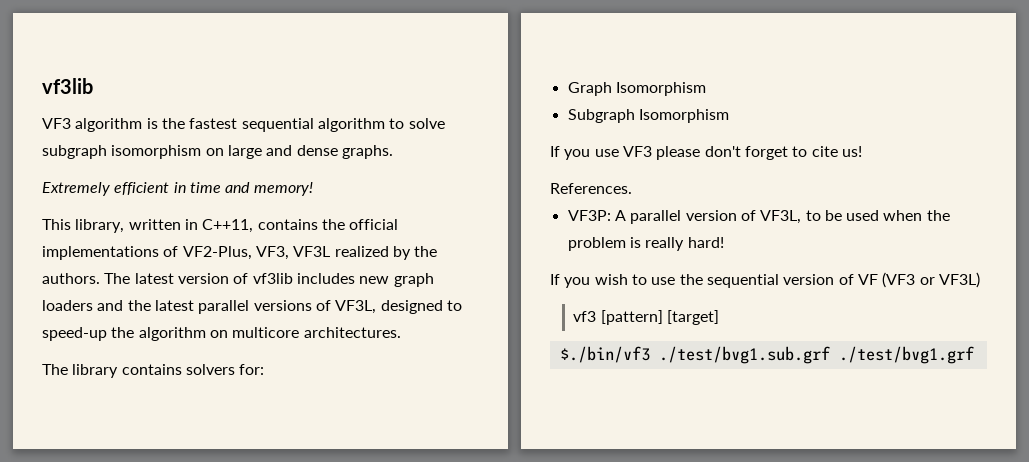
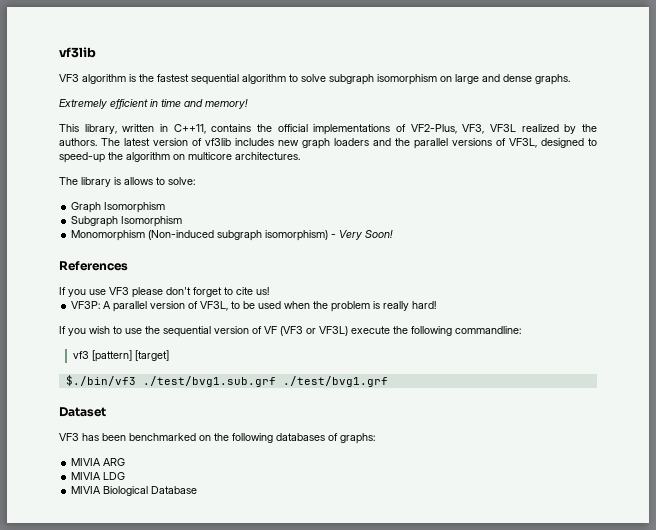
- The latest version of vf3lib includes new graph loaders and the latest parallel versions of VF3L, designed to speed-up the algorithm on multicore architectures.
+ The latest version of vf3lib includes new graph loaders and the parallel versions of VF3L, designed to speed-up the algorithm on multicore architectures.
- The library contains solvers for:
+ The library is allows to solve:
+ Monomorphism (Non-induced subgraph isomorphism) - Very Soon!
+ References
- References.
- If you wish to use the sequential version of VF (VF3 or VF3L)
+ If you wish to use the sequential version of VF (VF3 or VF3L) execute the following commandline:
+ Dataset
+ VF3 has been benchmarked on the following databases of graphs:
+ MIVIA ARG
+ MIVIA LDG
+ MIVIA Biological Database

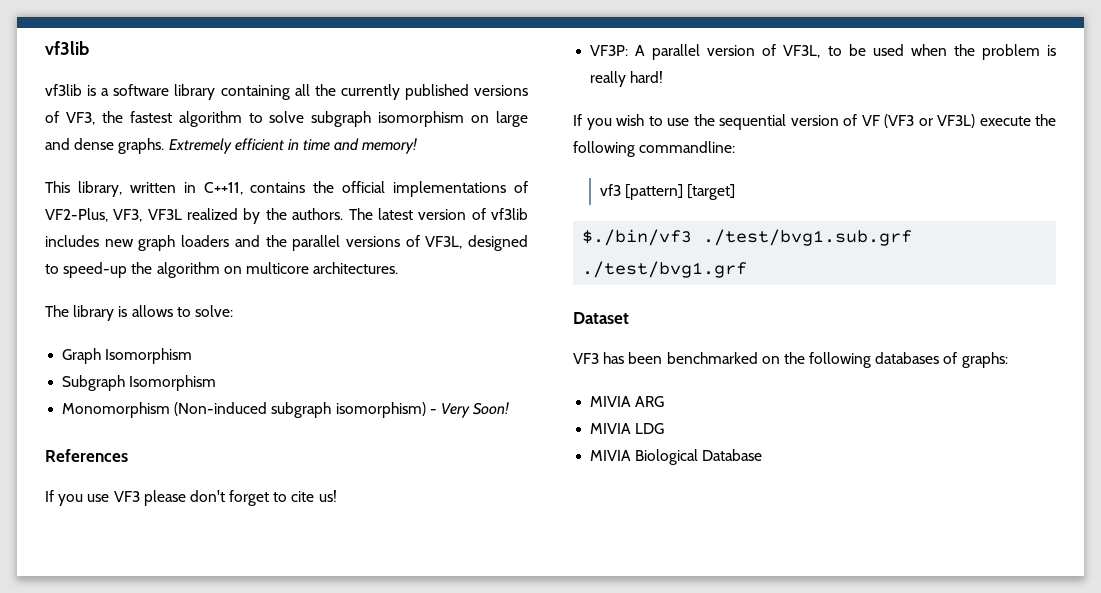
- VF3 algorithm is the fastest sequential algorithm to solve subgraph isomorphism on large and dense graphs.
- Extremely efficient in time and memory!
+ vf3lib is a software library containing all the currently published versions of VF3, the fastest algorithm to solve subgraph isomorphism on large and dense graphs. Extremely efficient in time and memory!

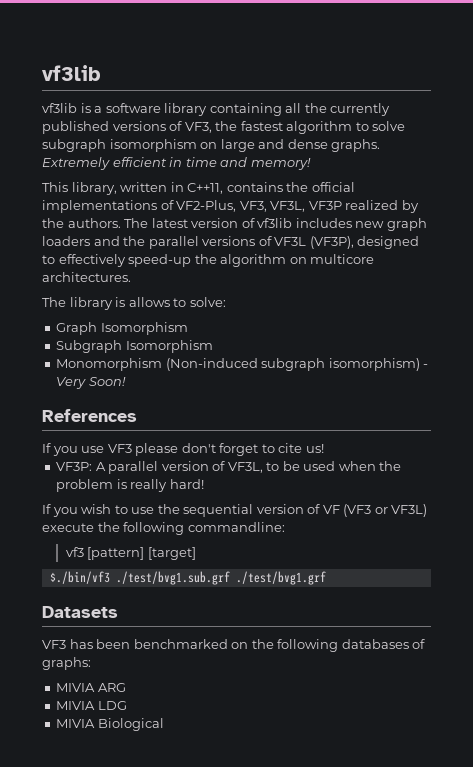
- This library, written in C++11, contains the official implementations of VF2-Plus, VF3, VF3L realized by the authors.
+ This library, written in C++11, contains the official implementations of VF2-Plus, VF3, VF3L, VF3P realized by the authors.
- The latest version of vf3lib includes new graph loaders and the parallel versions of VF3L, designed to speed-up the algorithm on multicore architectures.
+ The latest version of vf3lib includes new graph loaders and the parallel versions of VF3L (VF3P), designed to effectively speed-up the algorithm on multicore architectures.
- Dataset
+ Datasets
- MIVIA Biological Database
+ MIVIA Biological

